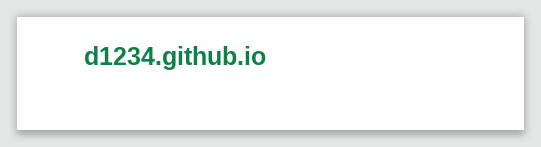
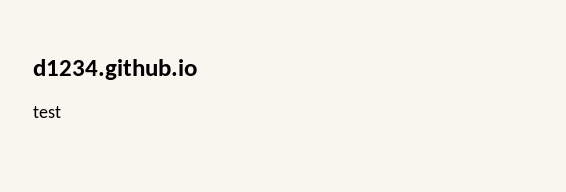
+ test

